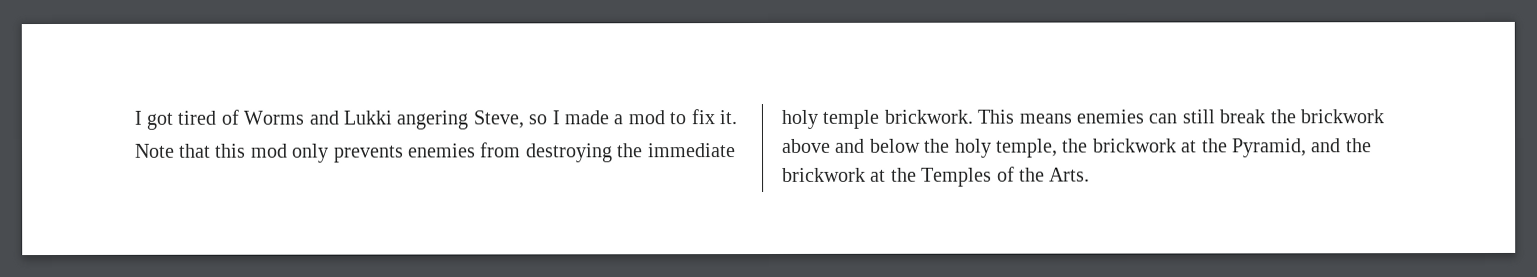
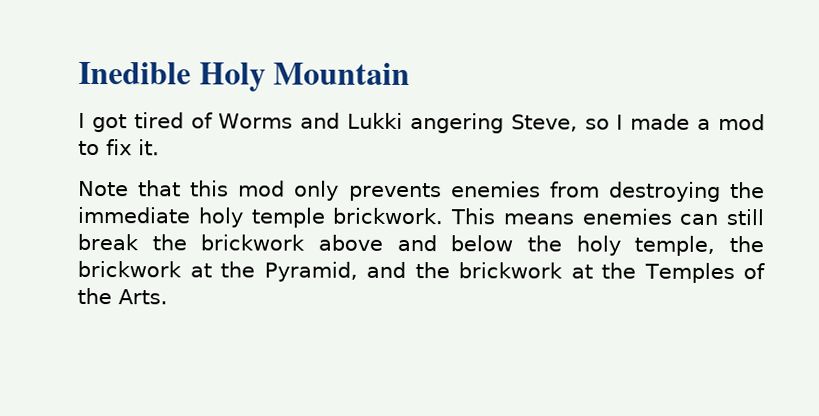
+ Inedible Holy Mountain

